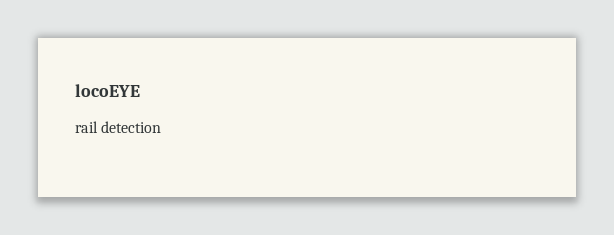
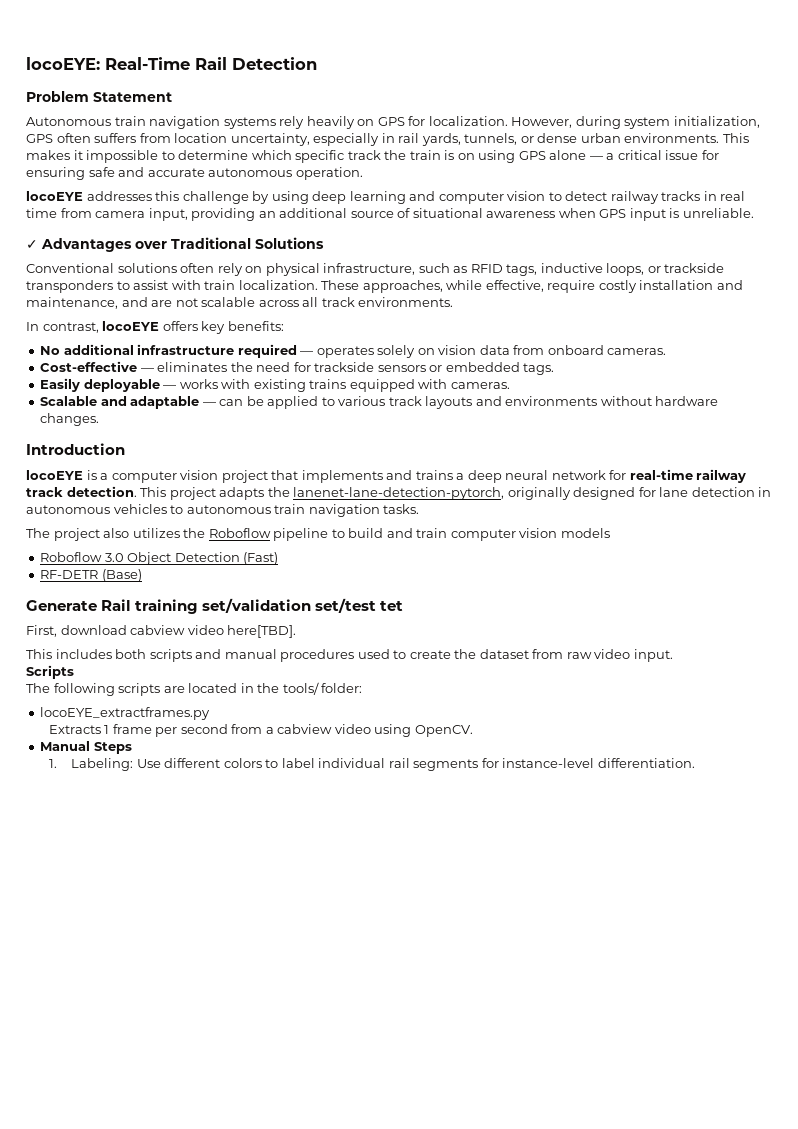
- locoEYE
- rail detection
+ locoEYE: Real-Time Rail Detection
+ Problem Statement
+ Autonomous train navigation systems rely heavily on GPS for localization. However, during system initialization, GPS often suffers from location uncertainty, especially in rail yards, tunnels, or dense urban environments. This makes it impossible to determine which specific track the train is on using GPS alone — a critical issue for ensuring safe and accurate autonomous operation.
+ locoEYE addresses this challenge by using deep learning and computer vision to detect railway tracks in real time from camera input, providing an additional source of situational awareness when GPS input is unreliable.
+ ✓ Advantages over Traditional Solutions
+ Conventional solutions often rely on physical infrastructure, such as RFID tags, inductive loops, or trackside transponders to assist with train localization. These approaches, while effective, require costly installation and maintenance, and are not scalable across all track environments.
+ In contrast, locoEYE offers key benefits:
+ No additional infrastructure required — operates solely on vision data from onboard cameras.
+ Cost-effective — eliminates the need for trackside sensors or embedded tags.
+ Easily deployable — works with existing trains equipped with cameras.
+ Scalable and adaptable — can be applied to various track layouts and environments without hardware changes.
+ Introduction
+ locoEYE is a computer vision project that implements and trains a deep neural network for real-time railway track detection. This project adapts the lanenet-lane-detection-pytorch, originally designed for lane detection in autonomous vehicles to autonomous train navigation tasks.
+ The project also utilizes the Roboflow pipeline to build and train computer vision models
+ Roboflow 3.0 Object Detection (Fast)
+ RF-DETR (Base)
+ Generate Rail training set/validation set/test tet
+ First, download cabview video here[TBD].
+ This includes both scripts and manual procedures used to create the dataset from raw video input.
+ Scripts
+ The following scripts are located in the tools/ folder:
+ locoEYE_extractframes.py
+ Extracts 1 frame per second from a cabview video using OpenCV.
+ Manual Steps
+ 1. Labeling: Use different colors to label individual rail segments for instance-level differentiation.

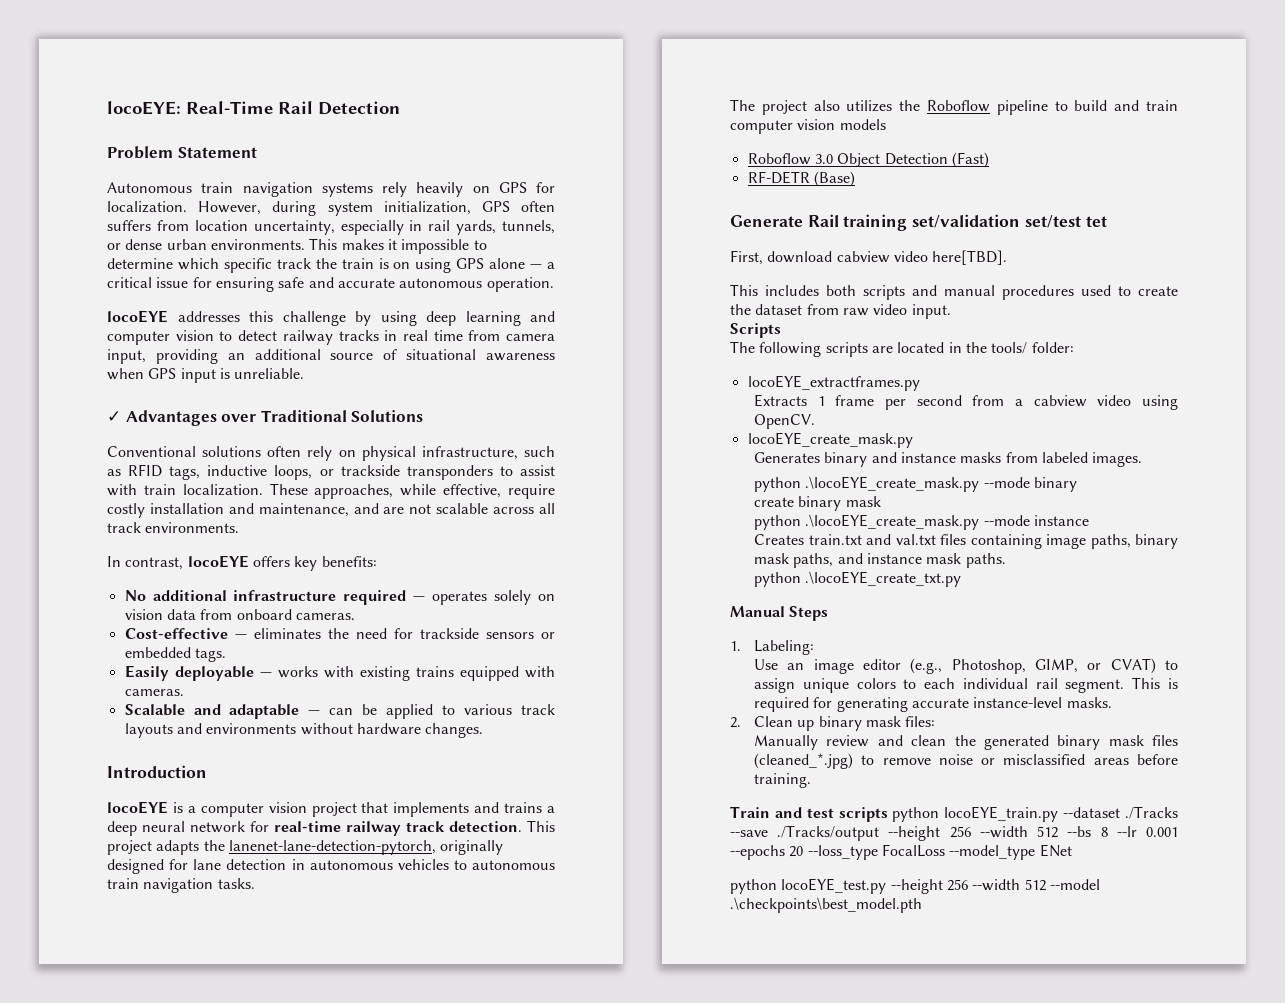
+ locoEYE_create_mask.py
+ Generates binary and instance masks from labeled images.
+ python .\locoEYE_create_mask.py --mode binary
+ create binary mask
+ python .\locoEYE_create_mask.py --mode instance
+ Creates train.txt and val.txt files containing image paths, binary mask paths, and instance mask paths.
+ python .\locoEYE_create_txt.py
  Manual Steps
- 1. Labeling: Use different colors to label individual rail segments for instance-level differentiation.
+ 1. Labeling:
+ Use an image editor (e.g., Photoshop, GIMP, or CVAT) to assign unique colors to each individual rail segment. This is required for generating accurate instance-level masks.
+ 2. Clean up binary mask files:
+ Manually review and clean the generated binary mask files (cleaned_*.jpg) to remove noise or misclassified areas before training.
+ Train and test scripts python locoEYE_train.py --dataset ./Tracks --save ./Tracks/output --height 256 --width 512 --bs 8 --lr 0.001 --epochs 20 --loss_type FocalLoss --model_type ENet
+ python locoEYE_test.py --height 256 --width 512 --model .\checkpoints\best_model.pth

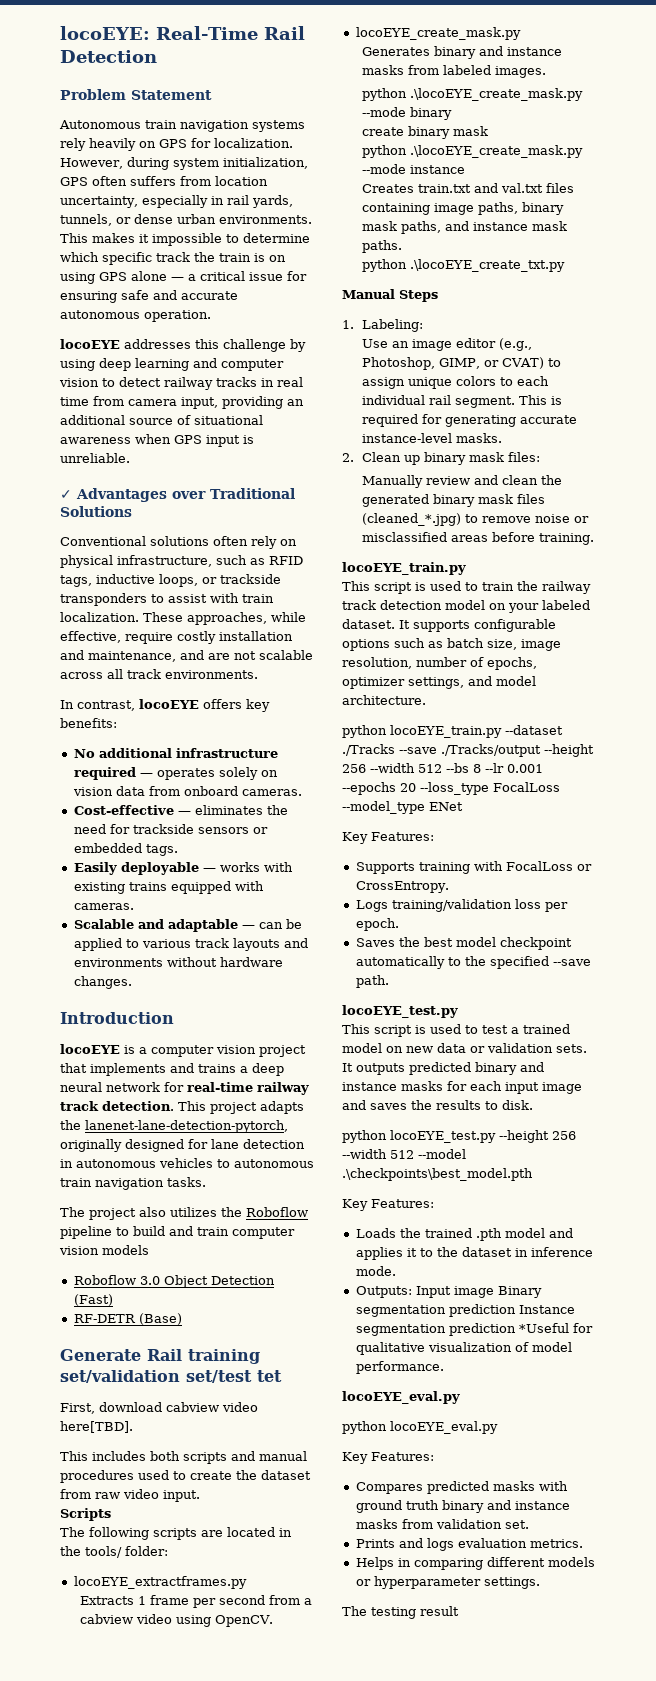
  Manually review and clean the generated binary mask files (cleaned_*.jpg) to remove noise or misclassified areas before training.
- Train and test scripts python locoEYE_train.py --dataset ./Tracks --save ./Tracks/output --height 256 --width 512 --bs 8 --lr 0.001 --epochs 20 --loss_type FocalLoss --model_type ENet
+ locoEYE_train.py
+ This script is used to train the railway track detection model on your labeled dataset. It supports configurable options such as batch size, image resolution, number of epochs, optimizer settings, and model architecture.
+ python locoEYE_train.py --dataset ./Tracks --save ./Tracks/output --height 256 --width 512 --bs 8 --lr 0.001 --epochs 20 --loss_type FocalLoss --model_type ENet
+ Key Features:
+ Supports training with FocalLoss or CrossEntropy.
+ Logs training/validation loss per epoch.
+ Saves the best model checkpoint automatically to the specified --save path.
+ locoEYE_test.py
+ This script is used to test a trained model on new data or validation sets. It outputs predicted binary and instance masks for each input image and saves the results to disk.
  python locoEYE_test.py --height 256 --width 512 --model .\checkpoints\best_model.pth
+ Key Features:
+ Loads the trained .pth model and applies it to the dataset in inference mode.
+ Outputs: Input image Binary segmentation prediction Instance segmentation prediction *Useful for qualitative visualization of model performance.
+ locoEYE_eval.py
+ python locoEYE_eval.py
+ Key Features:
+ Compares predicted masks with ground truth binary and instance masks from validation set.
+ Prints and logs evaluation metrics.
+ Helps in comparing different models or hyperparameter settings.
+ The testing result

